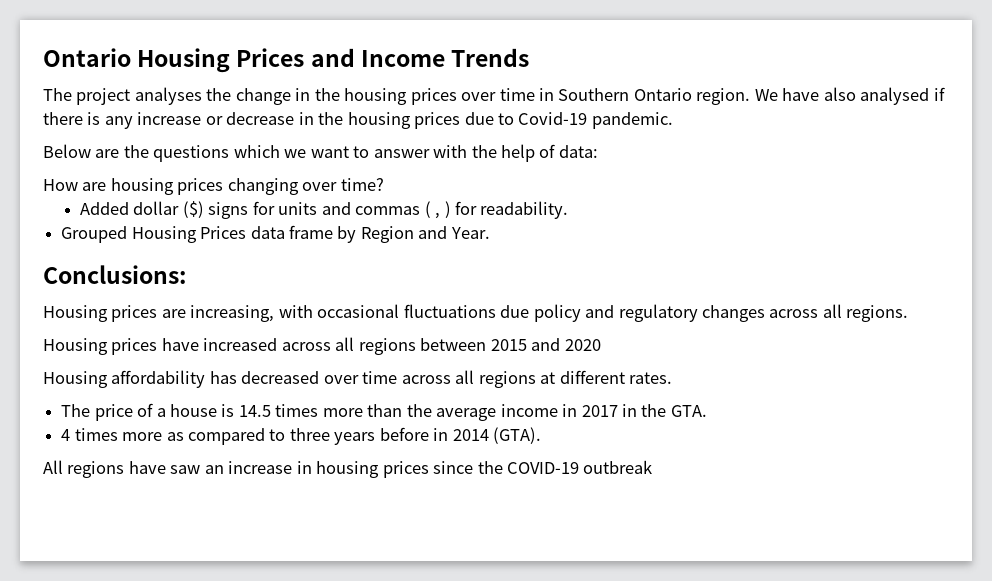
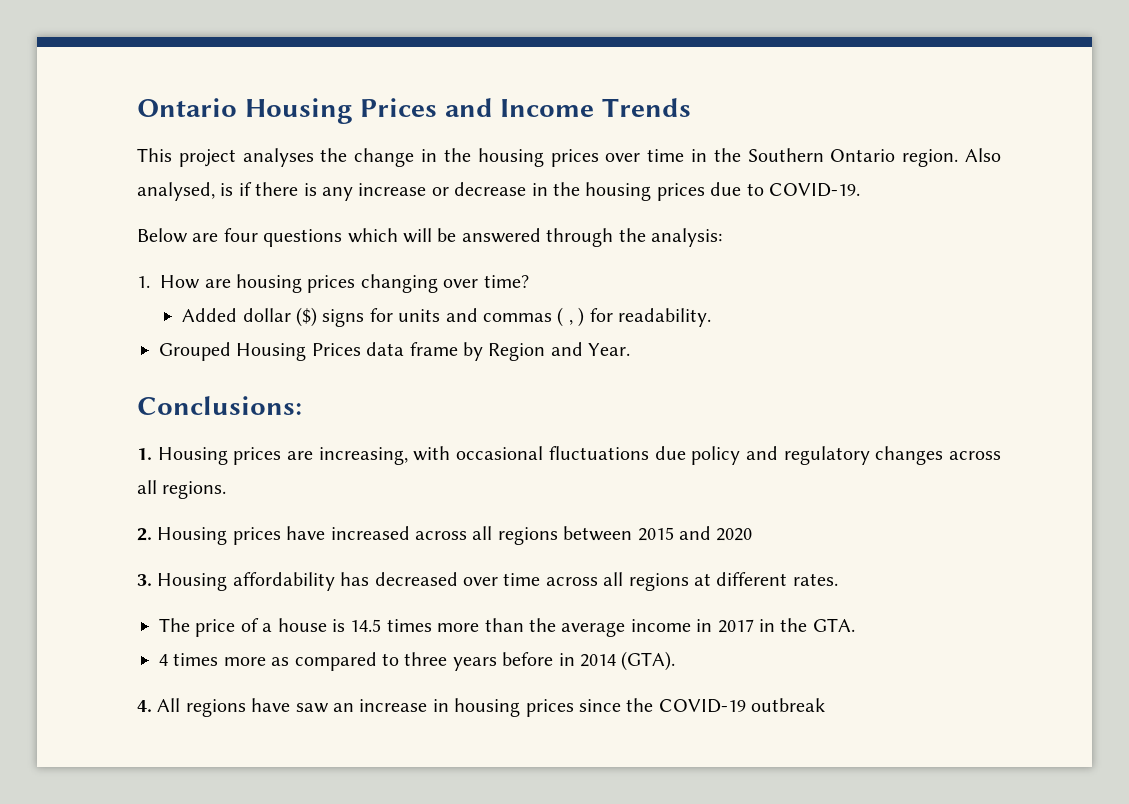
- The project analyses the change in the housing prices over time in Southern Ontario region.
+ This project analyses the change in the housing prices over time in the Southern Ontario region.
- We have also analysed if there is any increase or decrease in the housing prices due to Covid-19 pandemic.
+ Also analysed, is if there is any increase or decrease in the housing prices due to COVID-19.
- Below are the questions which we want to answer with the help of data:
- How are housing prices changing over time?
+ Below are four questions which will be answered through the analysis:
+ 1. How are housing prices changing over time?
- Housing prices are increasing, with occasional fluctuations due policy and regulatory changes across all regions.
+ 1. Housing prices are increasing, with occasional fluctuations due policy and regulatory changes across all regions.
- Housing prices have increased across all regions between 2015 and 2020
+ 2. Housing prices have increased across all regions between 2015 and 2020
- Housing affordability has decreased over time across all regions at different rates.
+ 3. Housing affordability has decreased over time across all regions at different rates.
- All regions have saw an increase in housing prices since the COVID-19 outbreak
+ 4. All regions have saw an increase in housing prices since the COVID-19 outbreak

